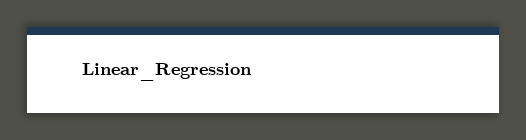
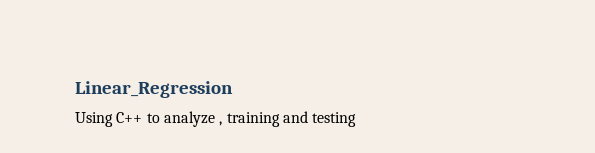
+ Using C++ to analyze , training and testing

